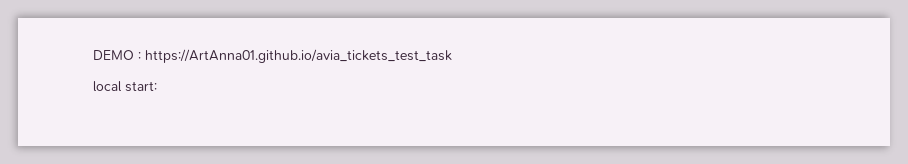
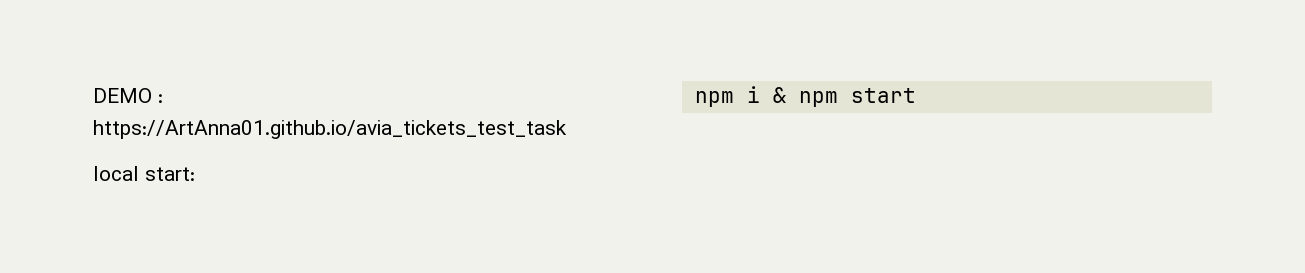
+ npm i & npm start

